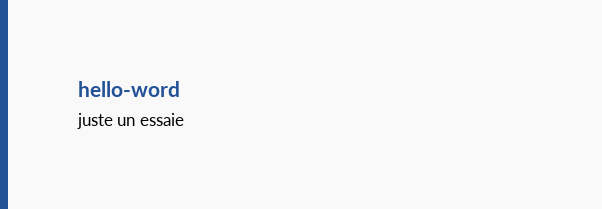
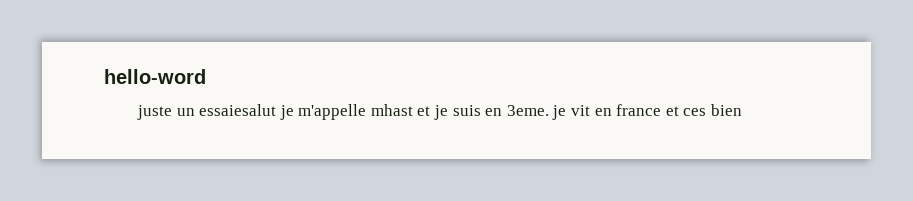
- juste un essaie
+ juste un essaiesalut je m'appelle mhast et je suis en 3eme. je vit en france et ces bien

